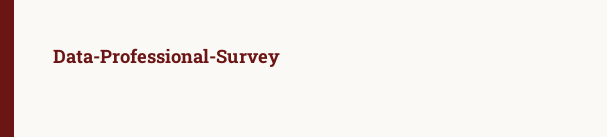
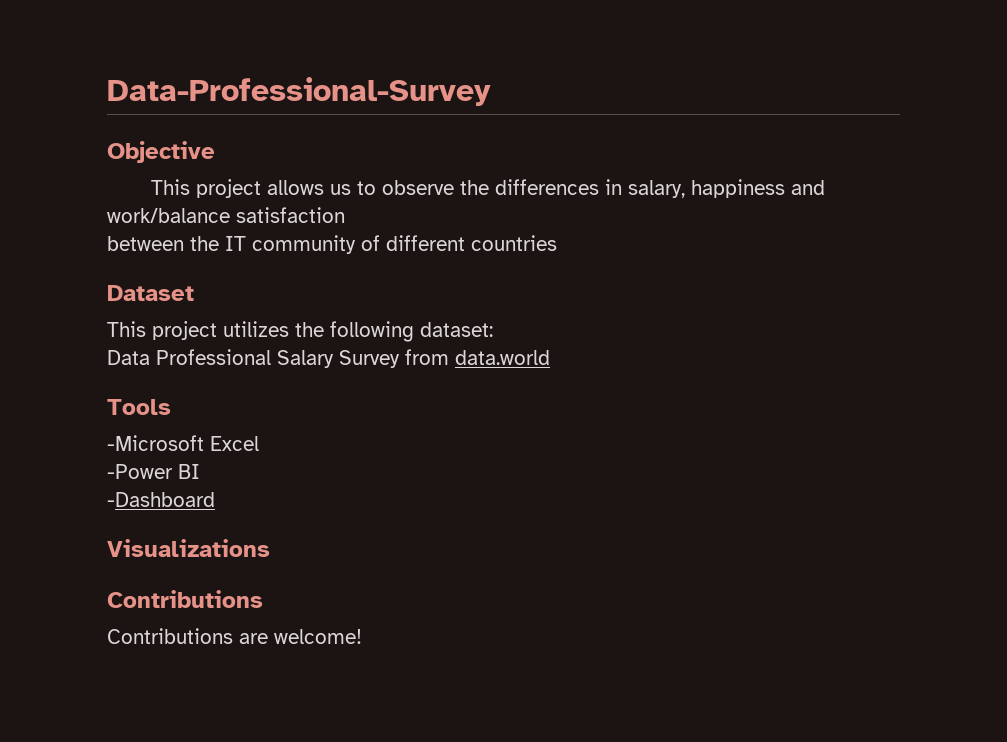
+ Objective
+ This project allows us to observe the differences in salary, happiness and work/balance satisfaction
+ between the IT community of different countries
+ Dataset
+ This project utilizes the following dataset:
+ Data Professional Salary Survey from data.world
+ Tools
+ -Microsoft Excel
+ -Power BI
+ -Dashboard
+ Visualizations
+ Contributions
+ Contributions are welcome!

